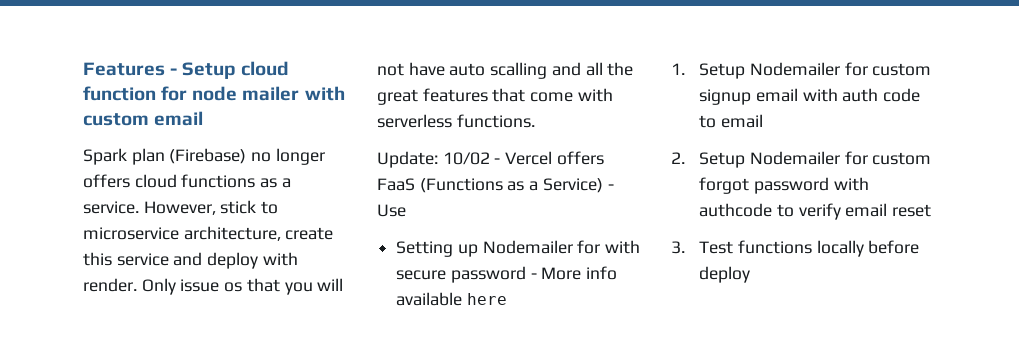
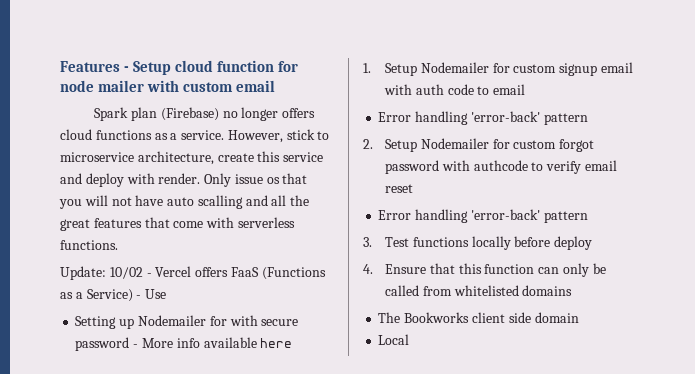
  1. Setup Nodemailer for custom signup email with auth code to email
+ Error handling 'error-back' pattern
  2. Setup Nodemailer for custom forgot password with authcode to verify email reset
+ Error handling 'error-back' pattern
+ 4. Ensure that this function can only be called from whitelisted domains
+ The Bookworks client side domain
+ Local

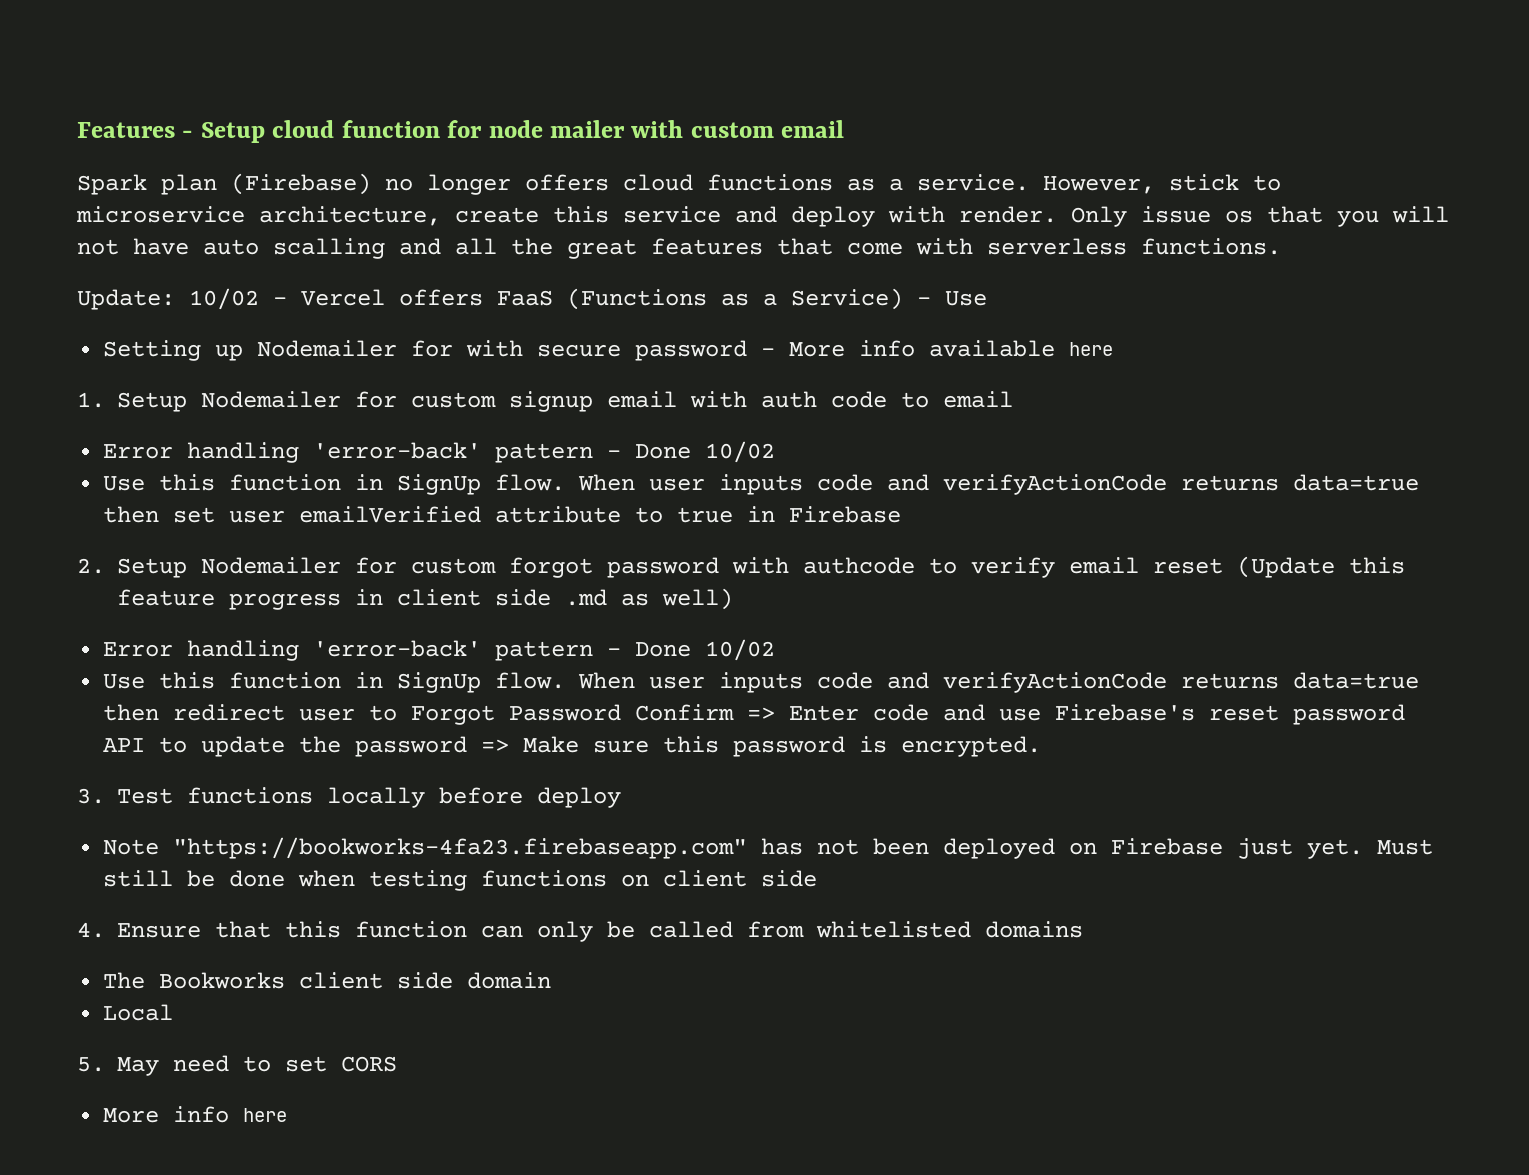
  1. Setup Nodemailer for custom signup email with auth code to email
- Error handling 'error-back' pattern
+ Error handling 'error-back' pattern - Done 10/02
+ Use this function in SignUp flow. When user inputs code and verifyActionCode returns data=true then set user emailVerified attribute to true in Firebase
- 2. Setup Nodemailer for custom forgot password with authcode to verify email reset
- Error handling 'error-back' pattern
+ 2. Setup Nodemailer for custom forgot password with authcode to verify email reset (Update this feature progress in client side .md as well)
+ Error handling 'error-back' pattern - Done 10/02
+ Use this function in SignUp flow. When user inputs code and verifyActionCode returns data=true then redirect user to Forgot Password Confirm => Enter code and use Firebase's reset password API to update the password => Make sure this password is encrypted.
+ Note "https://bookworks-4fa23.firebaseapp.com" has not been deployed on Firebase just yet. Must still be done when testing functions on client side
+ 5. May need to set CORS
+ More info here

